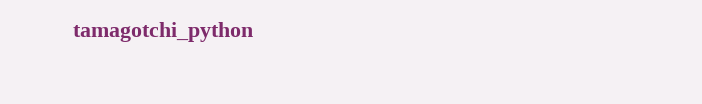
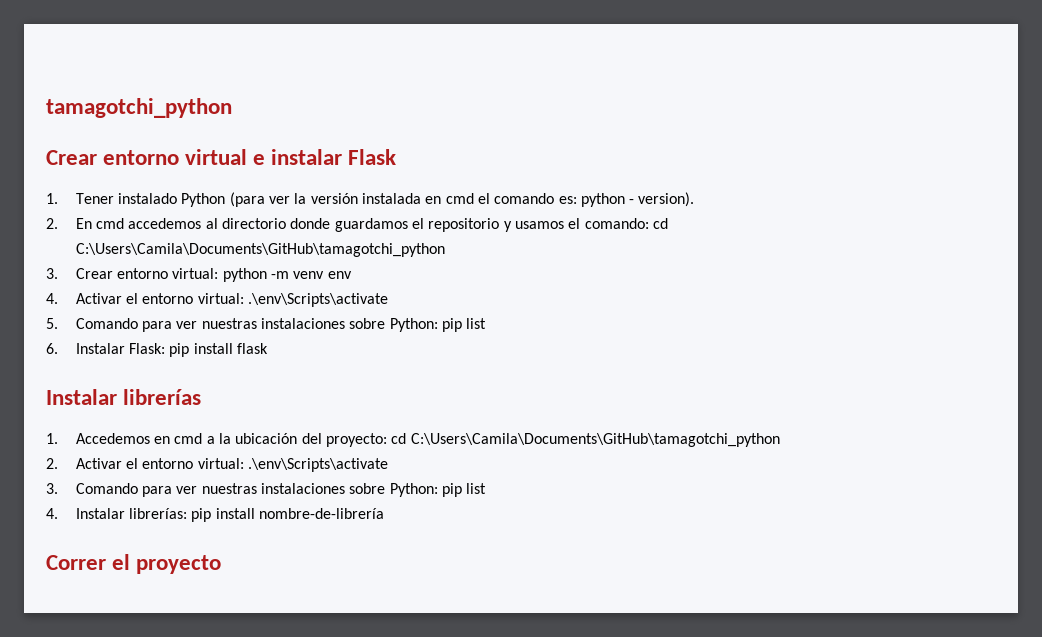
+ Crear entorno virtual e instalar Flask
+ 1. Tener instalado Python (para ver la versión instalada en cmd el comando es: python - version).
+ 2. En cmd accedemos al directorio donde guardamos el repositorio y usamos el comando: cd C:\Users\Camila\Documents\GitHub\tamagotchi_python
+ 3. Crear entorno virtual: python -m venv env
+ 4. Activar el entorno virtual: .\env\Scripts\activate
+ 5. Comando para ver nuestras instalaciones sobre Python: pip list
+ 6. Instalar Flask: pip install flask
+ Instalar librerías
+ 1. Accedemos en cmd a la ubicación del proyecto: cd C:\Users\Camila\Documents\GitHub\tamagotchi_python
+ 2. Activar el entorno virtual: .\env\Scripts\activate
+ 3. Comando para ver nuestras instalaciones sobre Python: pip list
+ 4. Instalar librerías: pip install nombre-de-librería
+ Correr el proyecto

